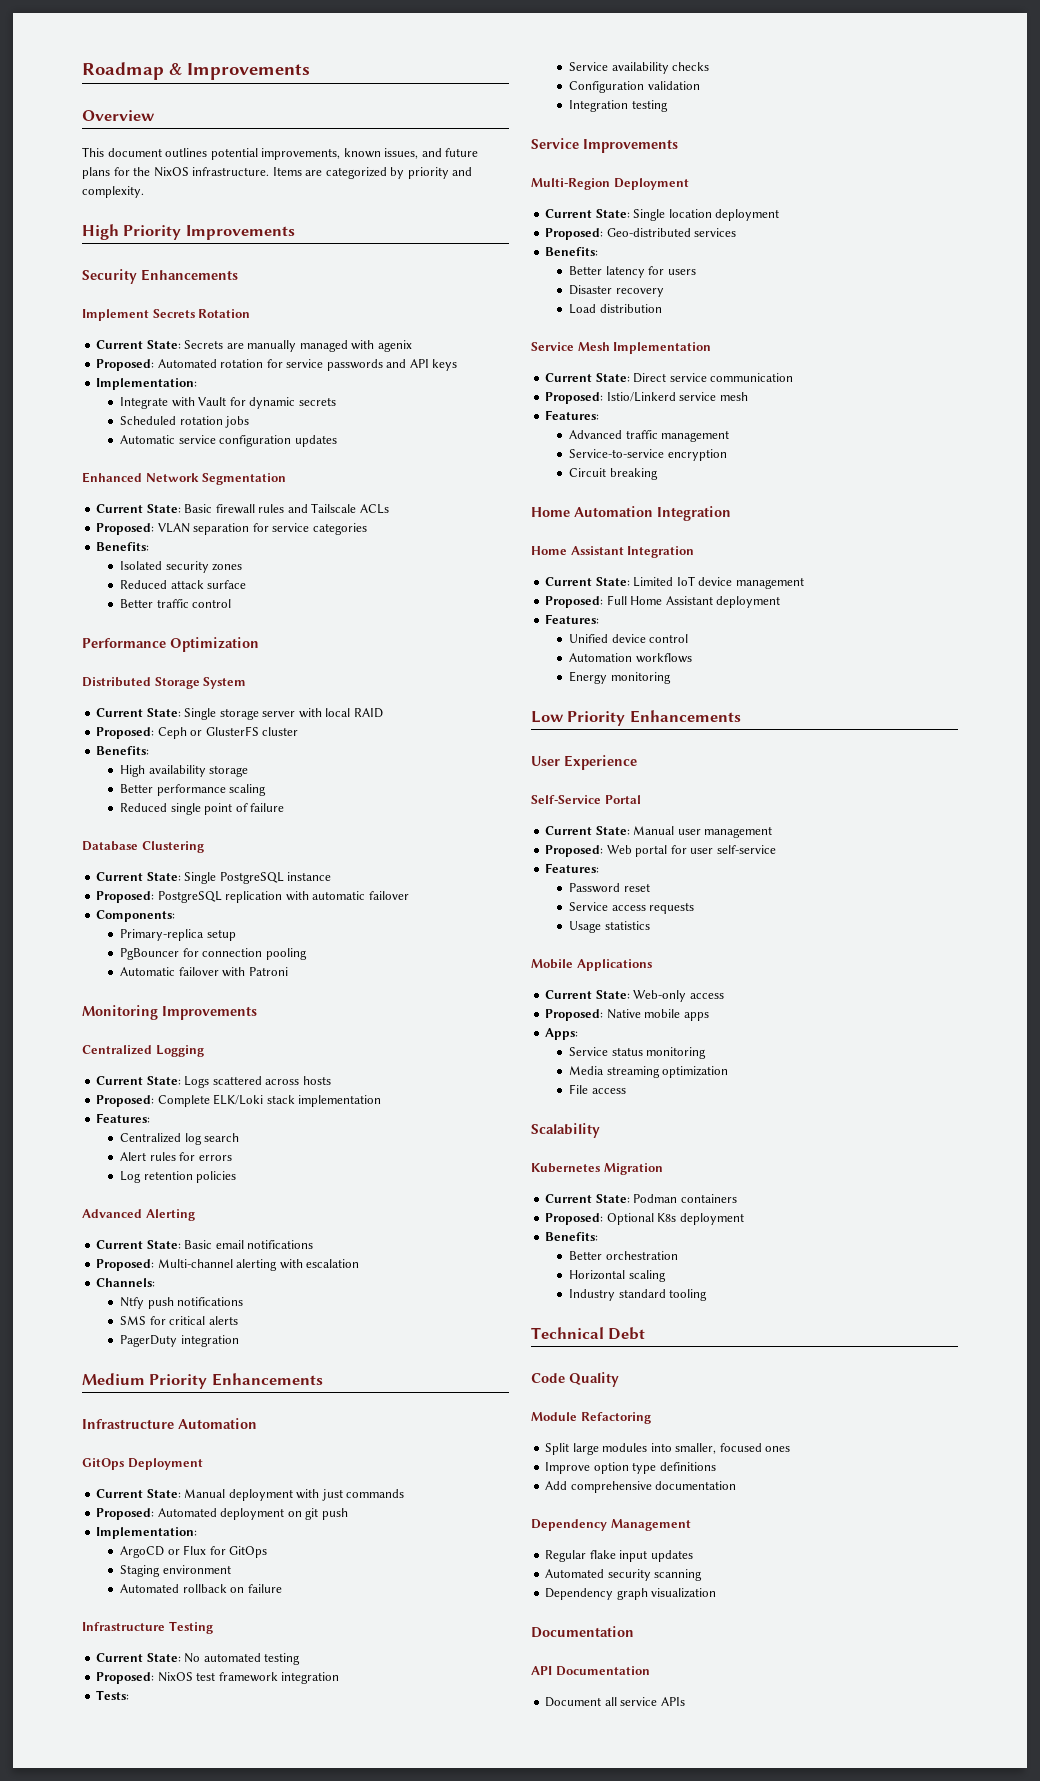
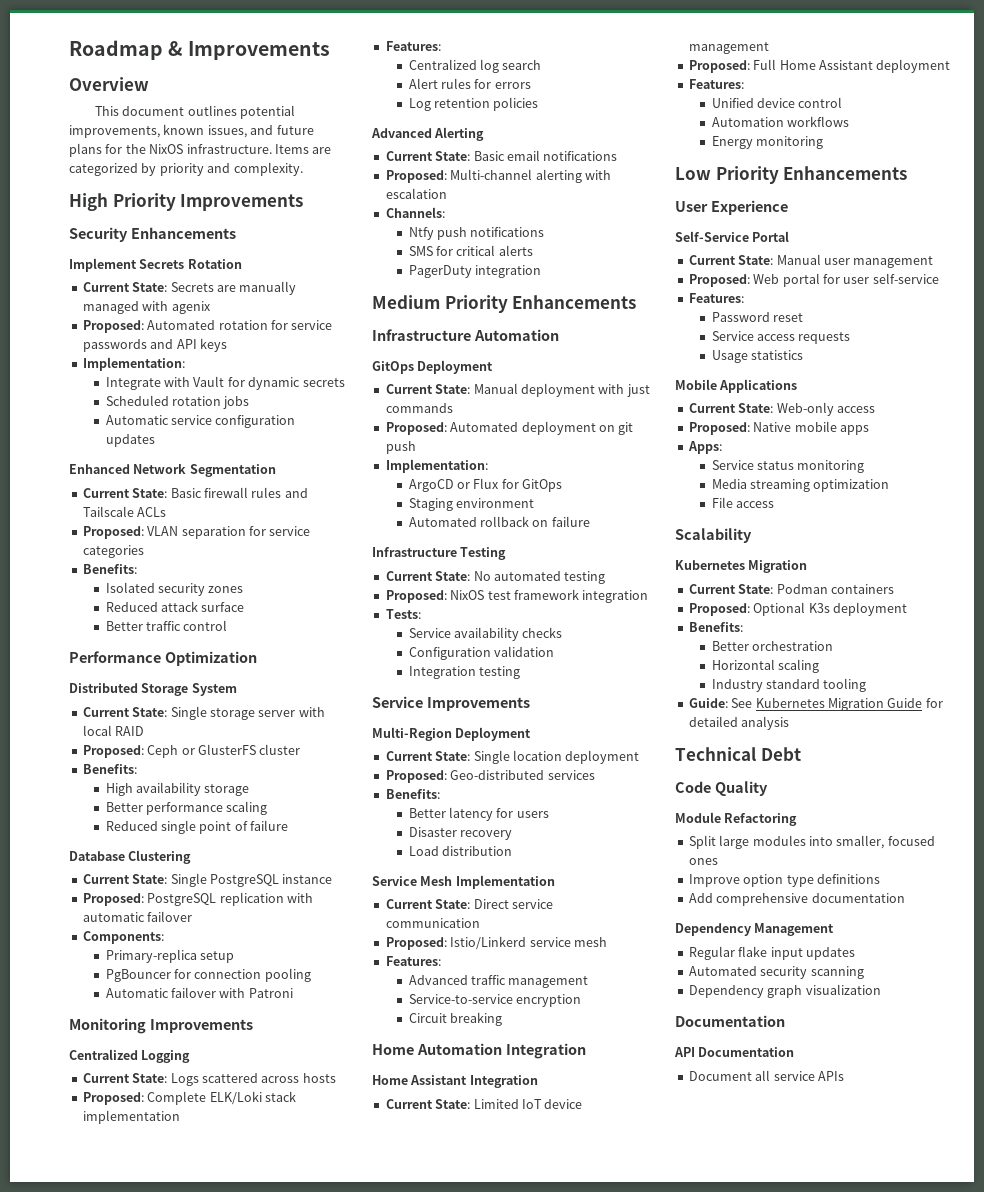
- Proposed: Optional K8s deployment
+ Proposed: Optional K3s deployment
+ Guide: See Kubernetes Migration Guide for detailed analysis

